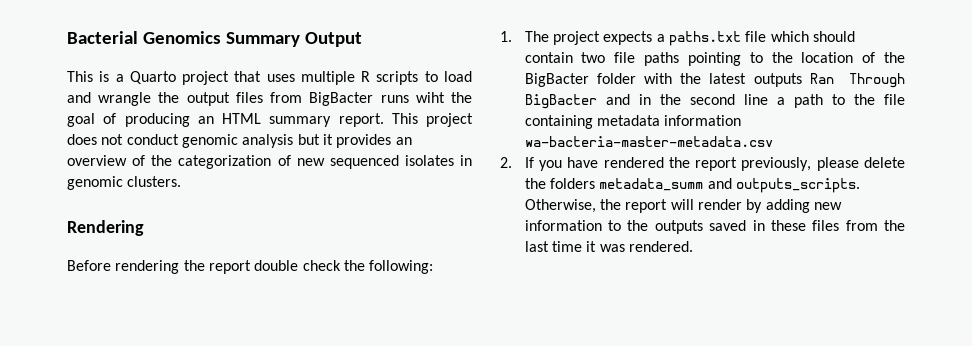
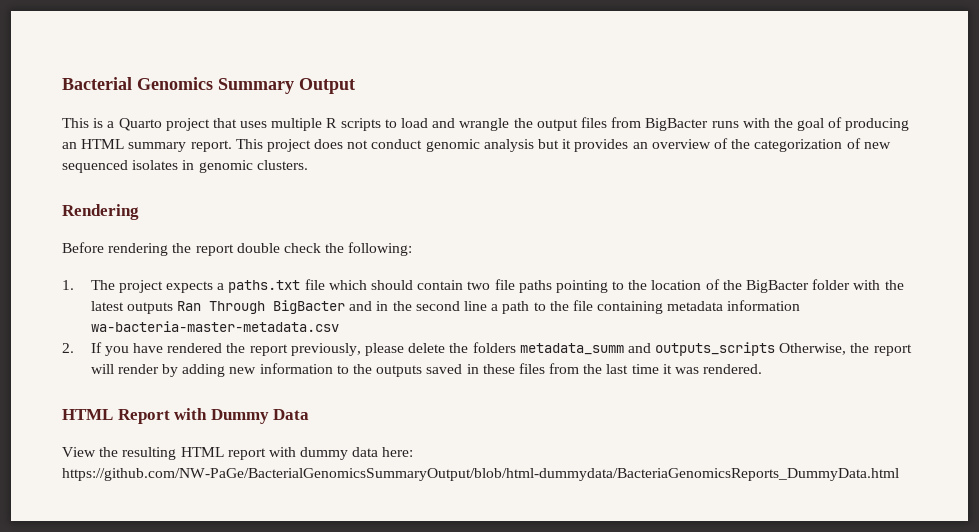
- This is a Quarto project that uses multiple R scripts to load and wrangle the output files from BigBacter runs wiht the goal of producing an HTML summary report.
+ This is a Quarto project that uses multiple R scripts to load and wrangle the output files from BigBacter runs with the goal of producing an HTML summary report.
- 2. If you have rendered the report previously, please delete the folders metadata_summ and outputs_scripts. Otherwise, the report will render by adding new information to the outputs saved in these files from the last time it was rendered.
+ 2. If you have rendered the report previously, please delete the folders metadata_summ and outputs_scripts Otherwise, the report will render by adding new information to the outputs saved in these files from the last time it was rendered.
+ HTML Report with Dummy Data
+ View the resulting HTML report with dummy data here: https://github.com/NW-PaGe/BacterialGenomicsSummaryOutput/blob/html-dummydata/BacteriaGenomicsReports_DummyData.html

